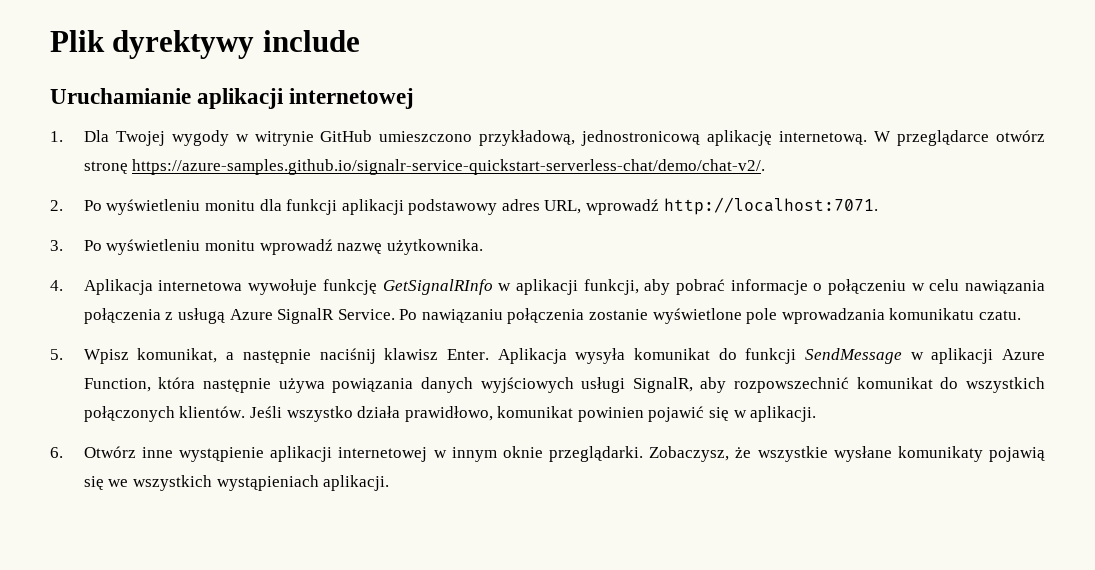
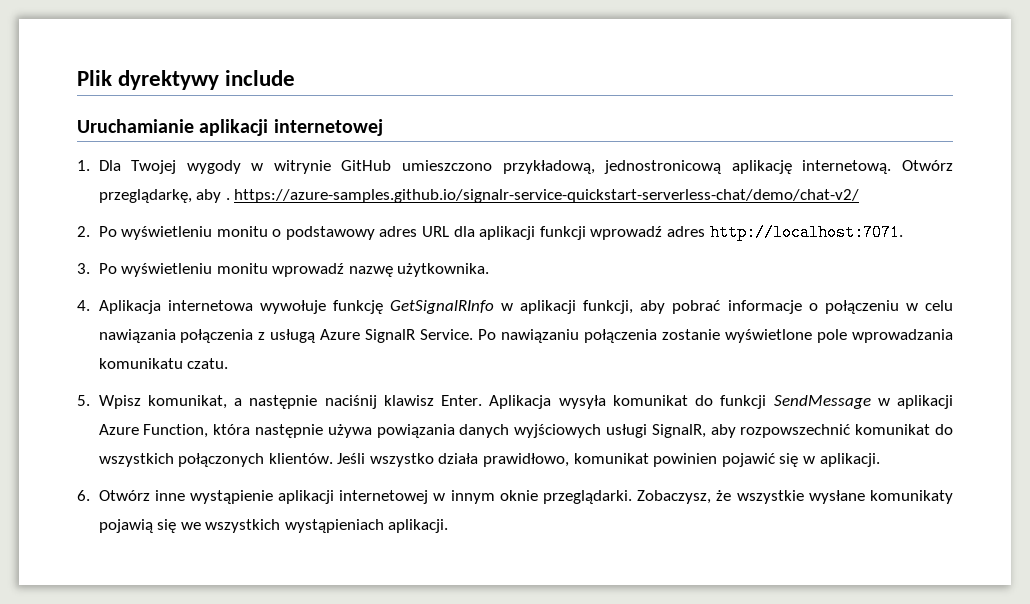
- W przeglądarce otwórz stronę https://azure-samples.github.io/signalr-service-quickstart-serverless-chat/demo/chat-v2/.
+ Otwórz przeglądarkę, aby . https://azure-samples.github.io/signalr-service-quickstart-serverless-chat/demo/chat-v2/
- 2. Po wyświetleniu monitu dla funkcji aplikacji podstawowy adres URL, wprowadź http://localhost:7071.
+ 2. Po wyświetleniu monitu o podstawowy adres URL dla aplikacji funkcji wprowadź adres http://localhost:7071.

